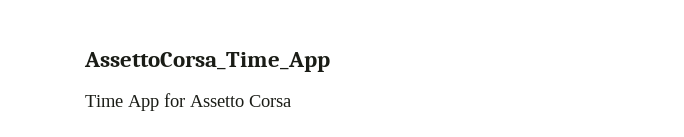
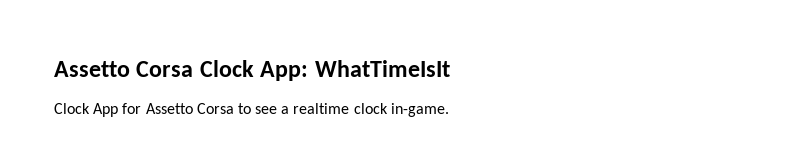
- AssettoCorsa_Time_App
- Time App for Assetto Corsa
+ Assetto Corsa Clock App: WhatTimeIsIt
+ Clock App for Assetto Corsa to see a realtime clock in-game.

